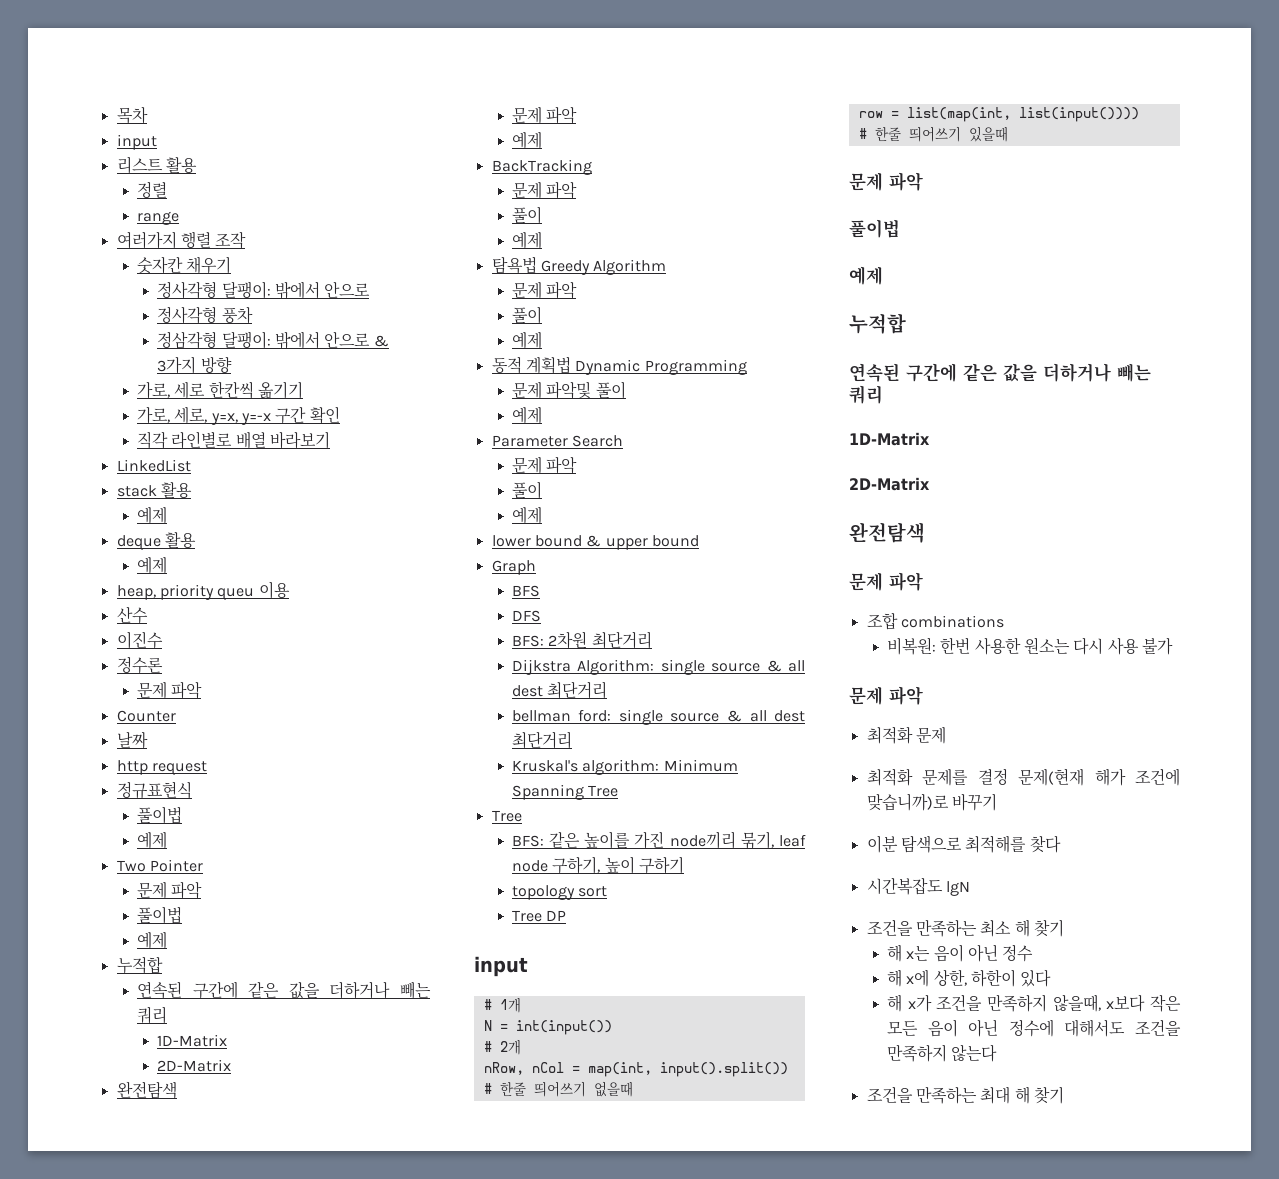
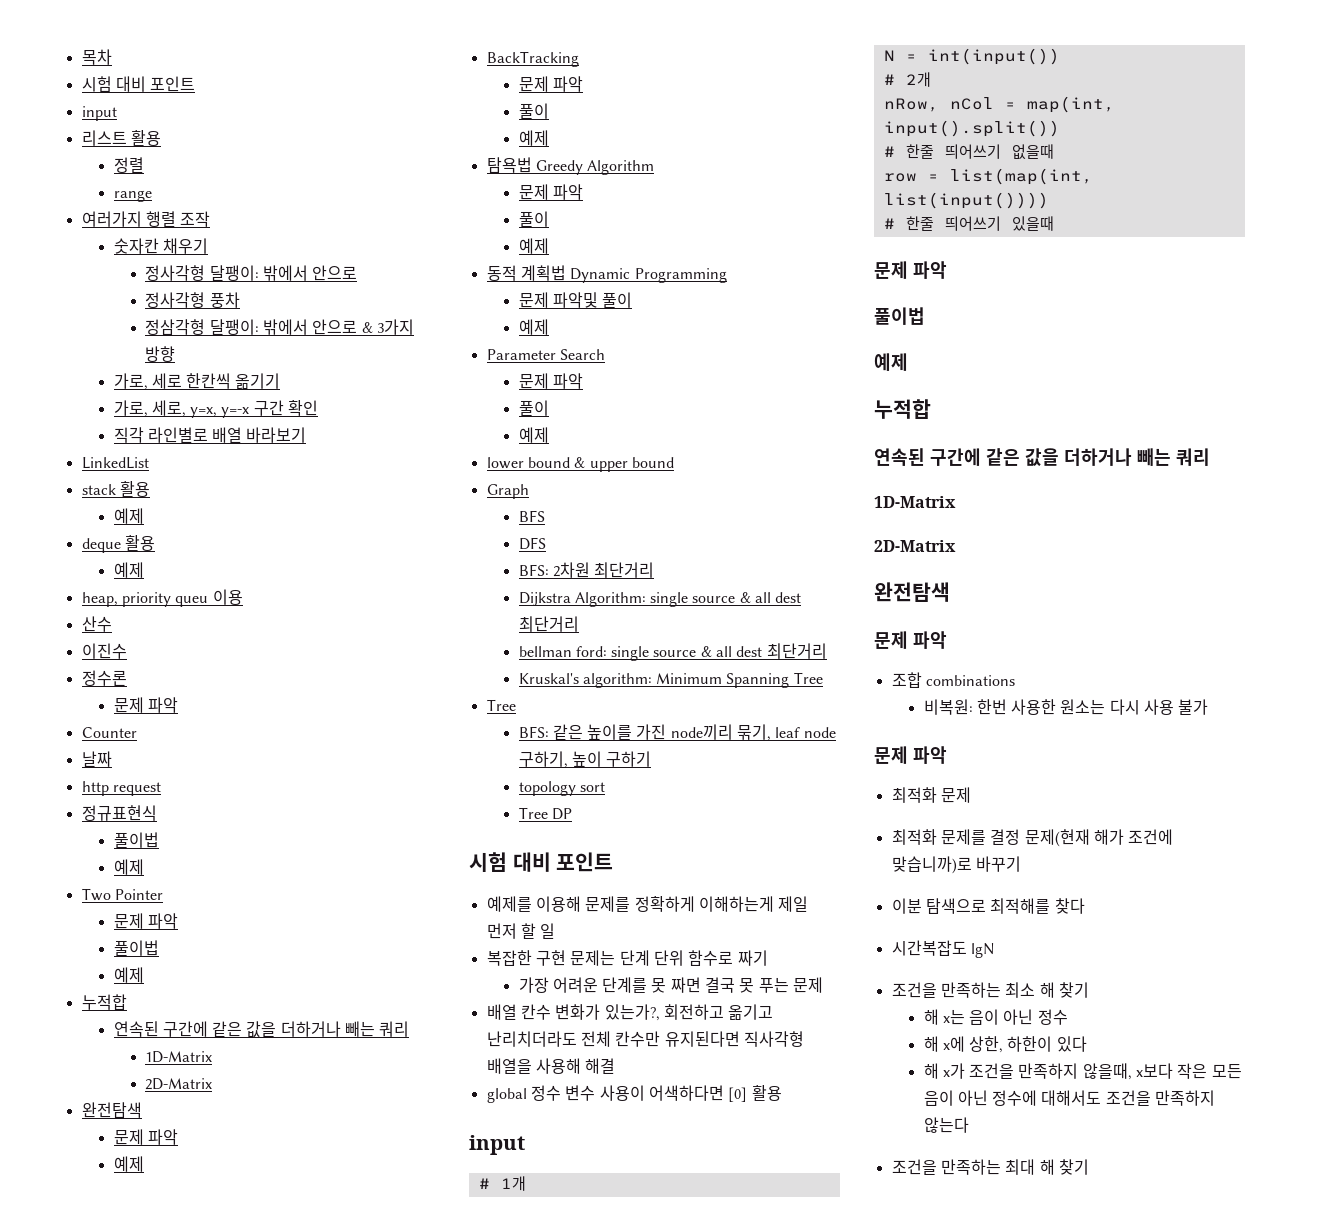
  목차
+ 시험 대비 포인트
  Tree DP
+ 시험 대비 포인트
+ 예제를 이용해 문제를 정확하게 이해하는게 제일 먼저 할 일
+ 복잡한 구현 문제는 단계 단위 함수로 짜기
+ 가장 어려운 단계를 못 짜면 결국 못 푸는 문제
+ 배열 칸수 변화가 있는가?, 회전하고 옮기고 난리치더라도 전체 칸수만 유지된다면 직사각형 배열을 사용해 해결
+ global 정수 변수 사용이 어색하다면 [0] 활용

